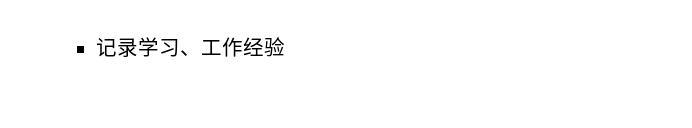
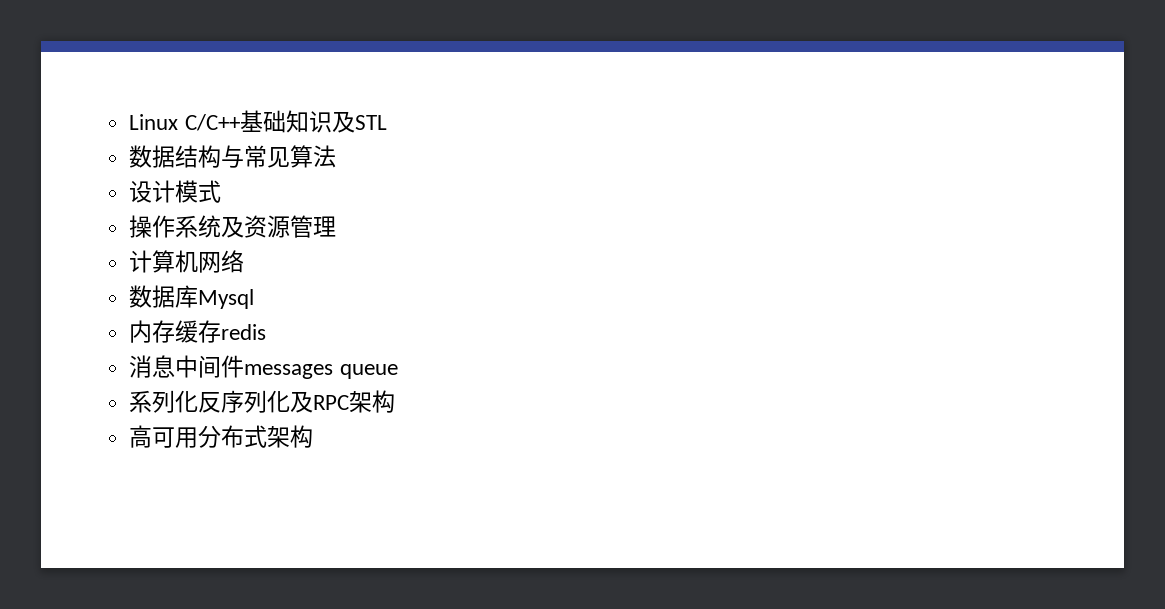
- 记录学习、工作经验
+ Linux C/C++基础知识及STL
+ 数据结构与常见算法
+ 设计模式
+ 操作系统及资源管理
+ 计算机网络
+ 数据库Mysql
+ 内存缓存redis
+ 消息中间件messages queue
+ 系列化反序列化及RPC架构
+ 高可用分布式架构

